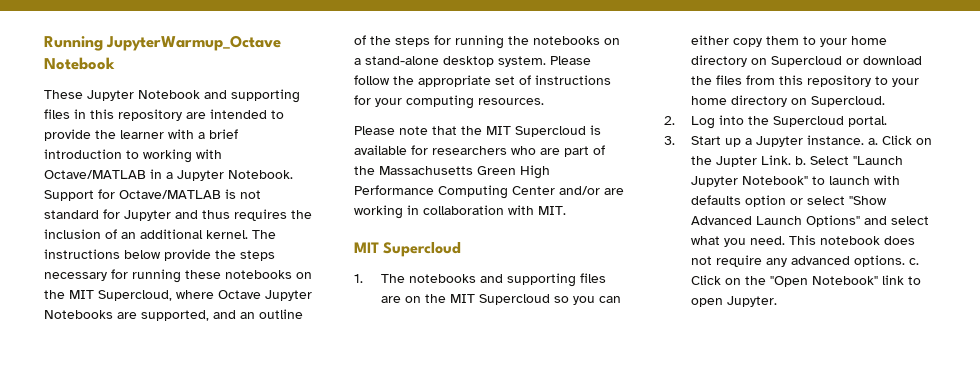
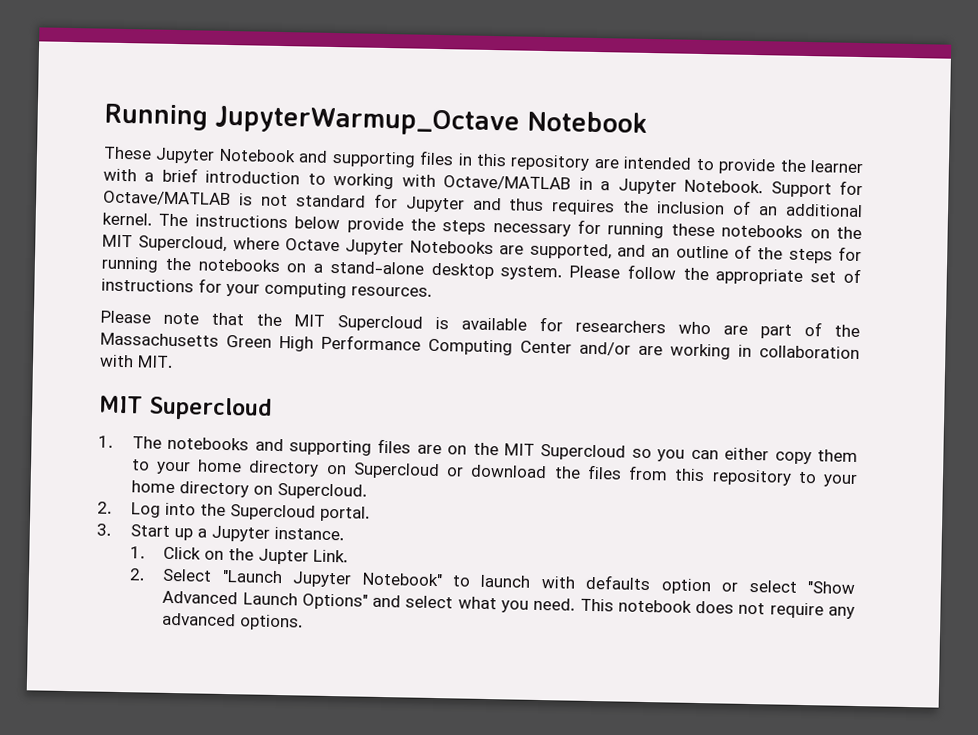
- 3. Start up a Jupyter instance. a. Click on the Jupter Link. b. Select "Launch Jupyter Notebook" to launch with defaults option or select "Show Advanced Launch Options" and select what you need.
+ 3. Start up a Jupyter instance.
+ 1. Click on the Jupter Link.
+ 2. Select "Launch Jupyter Notebook" to launch with defaults option or select "Show Advanced Launch Options" and select what you need.
- This notebook does not require any advanced options. c. Click on the "Open Notebook" link to open Jupyter.
+ This notebook does not require any advanced options.

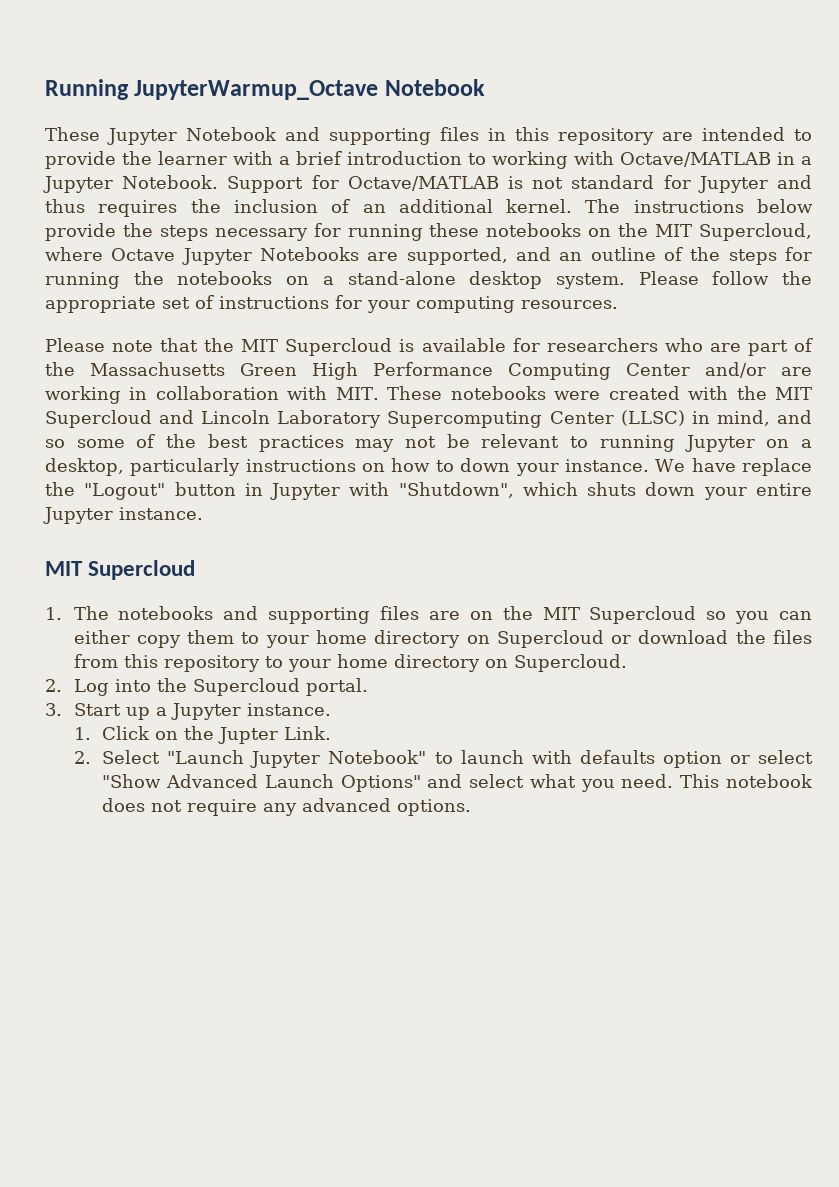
- Please note that the MIT Supercloud is available for researchers who are part of the Massachusetts Green High Performance Computing Center and/or are working in collaboration with MIT.
+ Please note that the MIT Supercloud is available for researchers who are part of the Massachusetts Green High Performance Computing Center and/or are working in collaboration with MIT. These notebooks were created with the MIT Supercloud and Lincoln Laboratory Supercomputing Center (LLSC) in mind, and so some of the best practices may not be relevant to running Jupyter on a desktop, particularly instructions on how to down your instance. We have replace the "Logout" button in Jupyter with "Shutdown", which shuts down your entire Jupyter instance.

